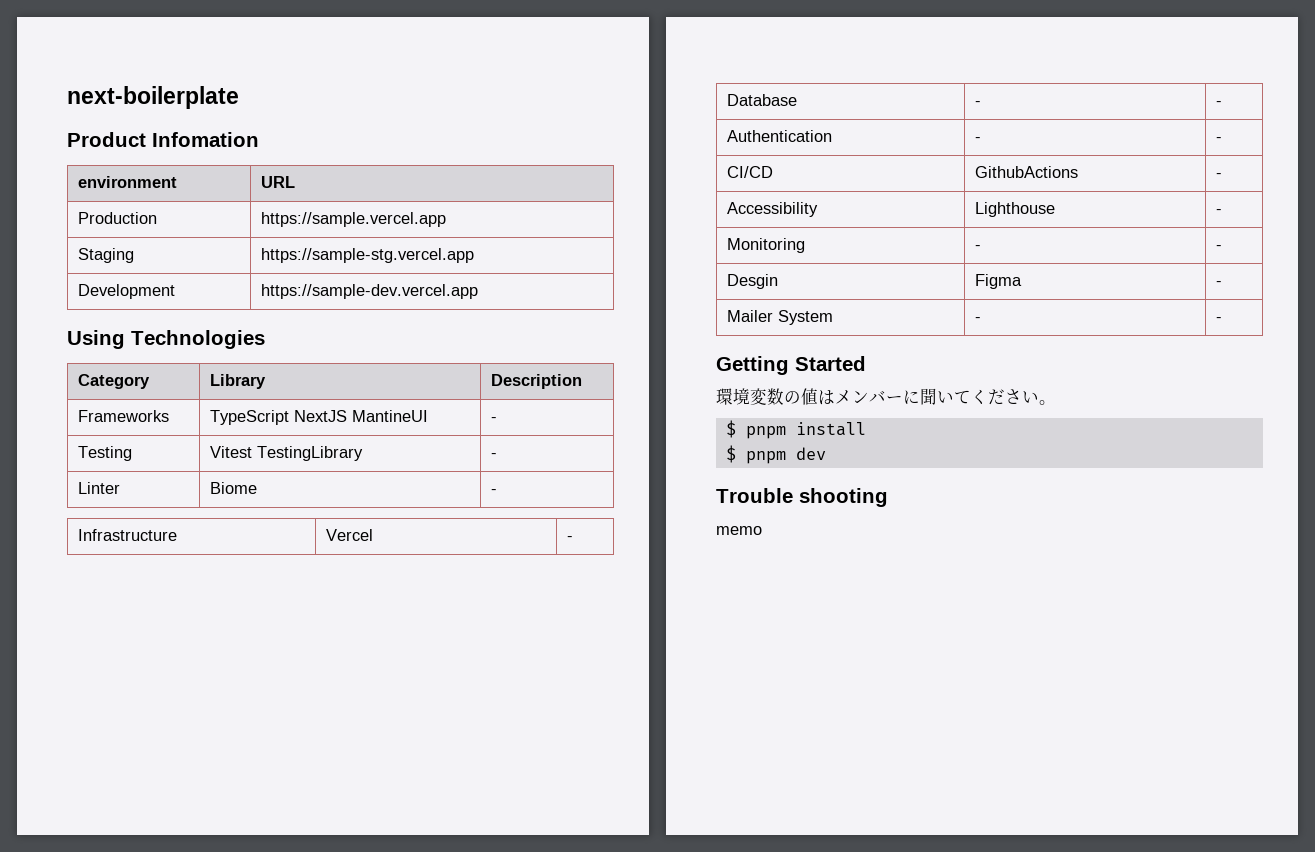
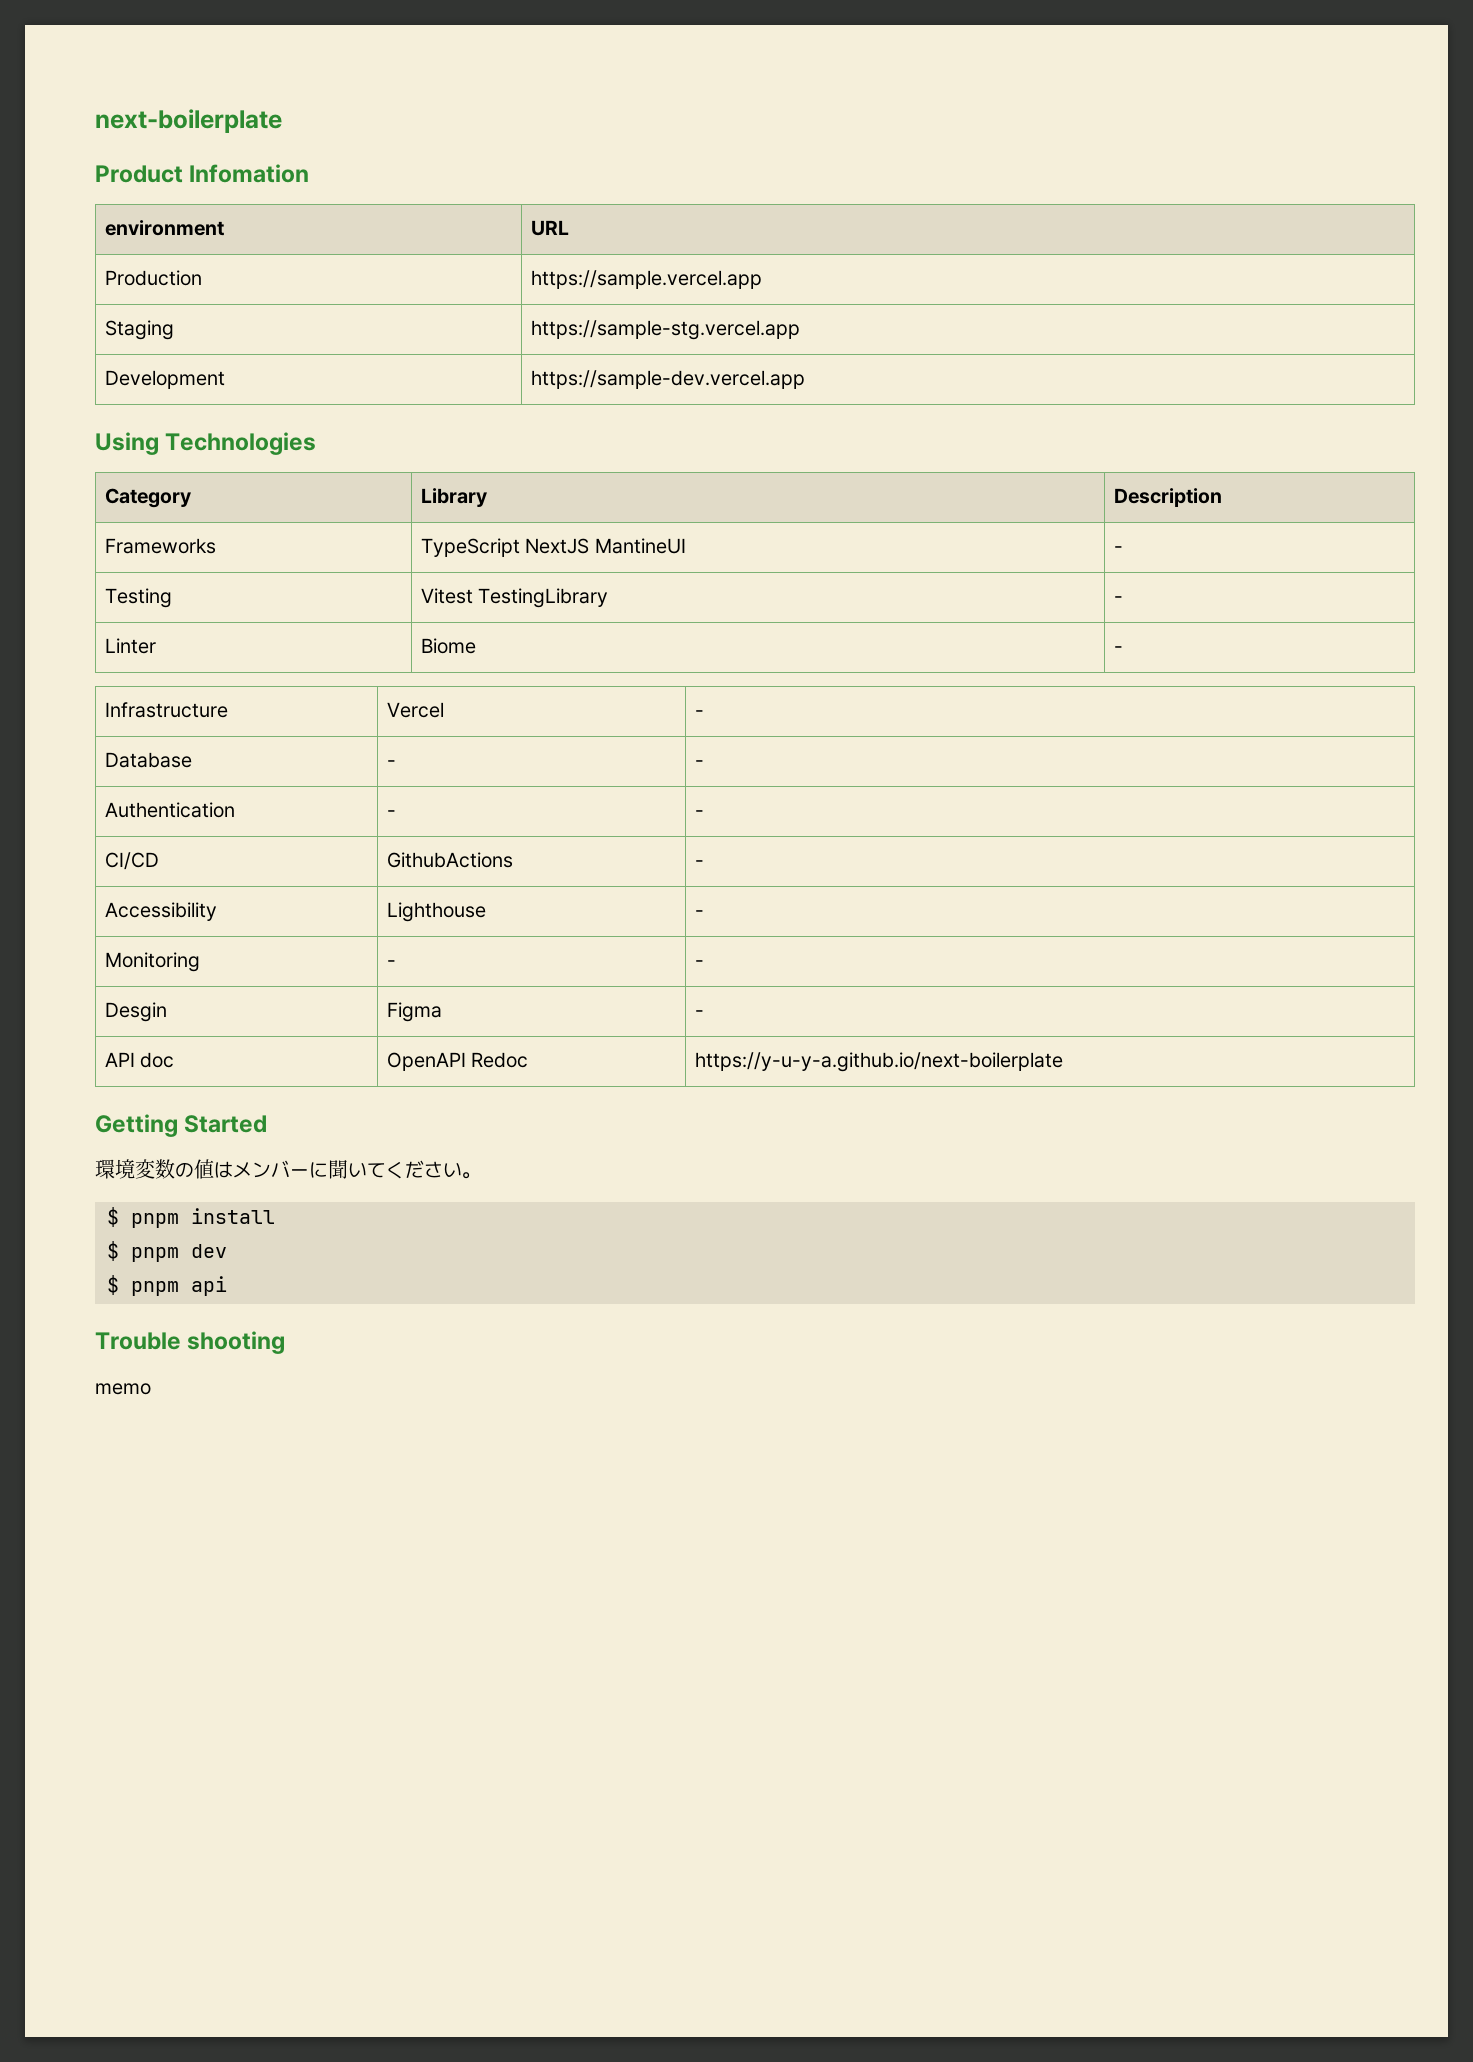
- Mailer System | - | -
+ API doc | OpenAPI Redoc | https://y-u-y-a.github.io/next-boilerplate
+ $ pnpm api

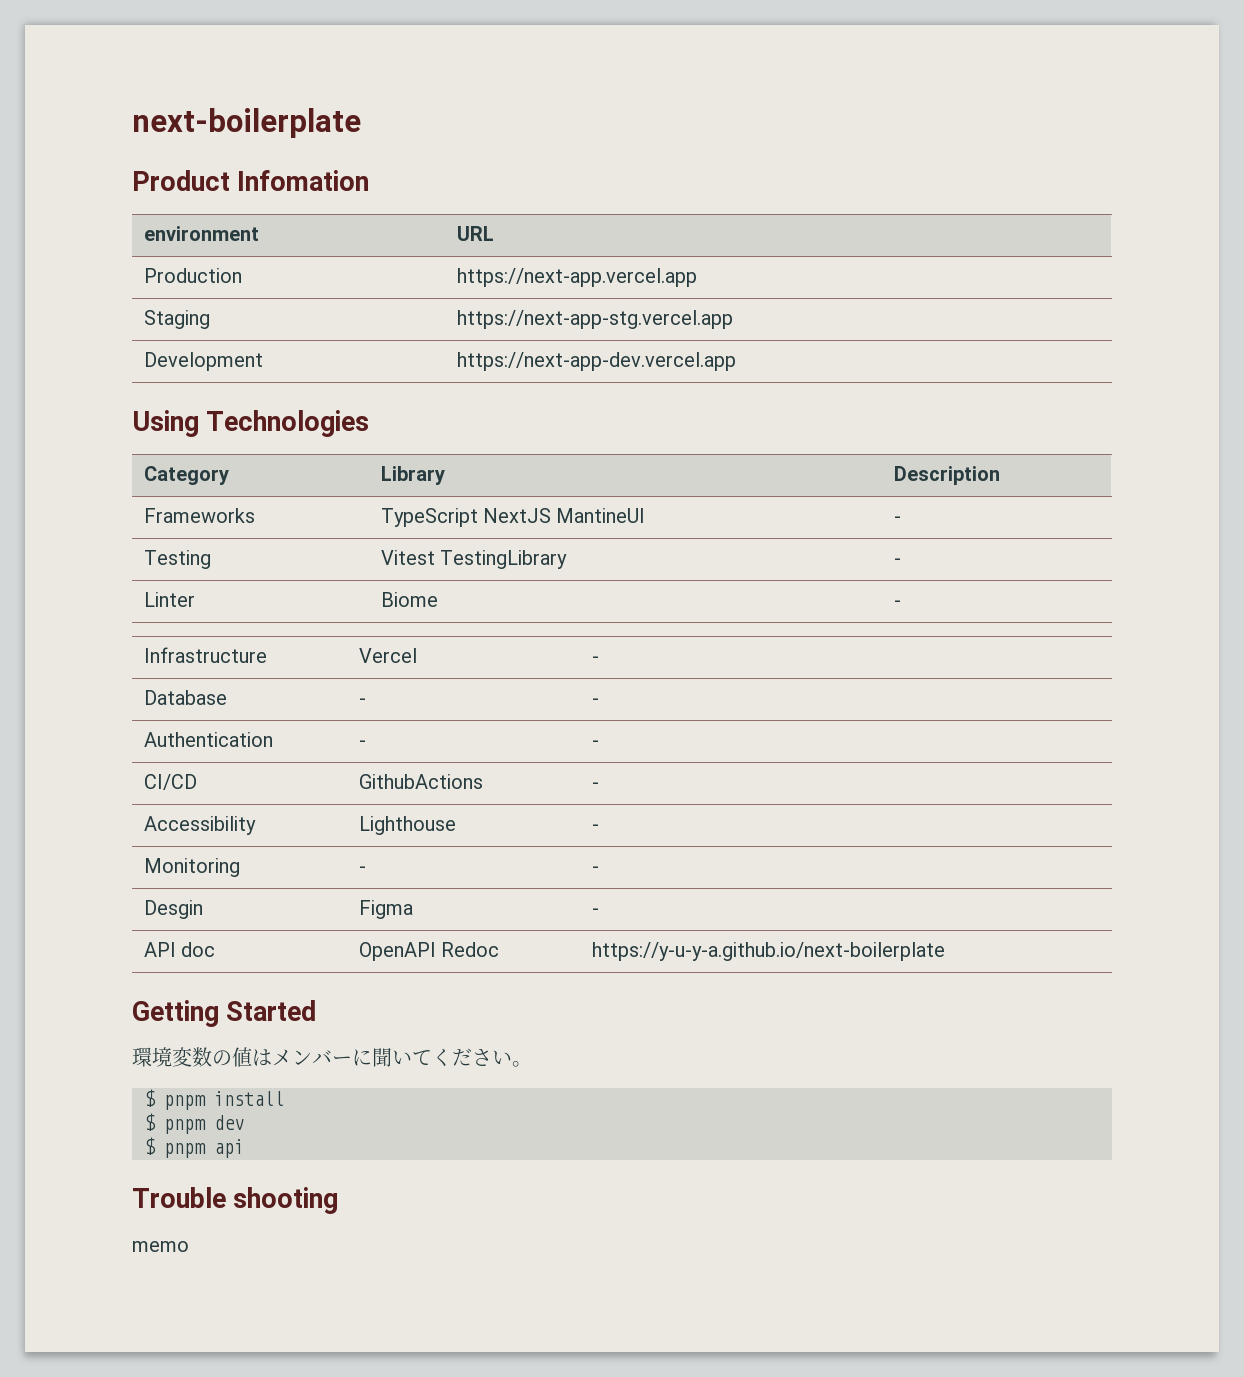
- Production | https://sample.vercel.app
+ Production | https://next-app.vercel.app
- Staging | https://sample-stg.vercel.app
+ Staging | https://next-app-stg.vercel.app
- Development | https://sample-dev.vercel.app
+ Development | https://next-app-dev.vercel.app

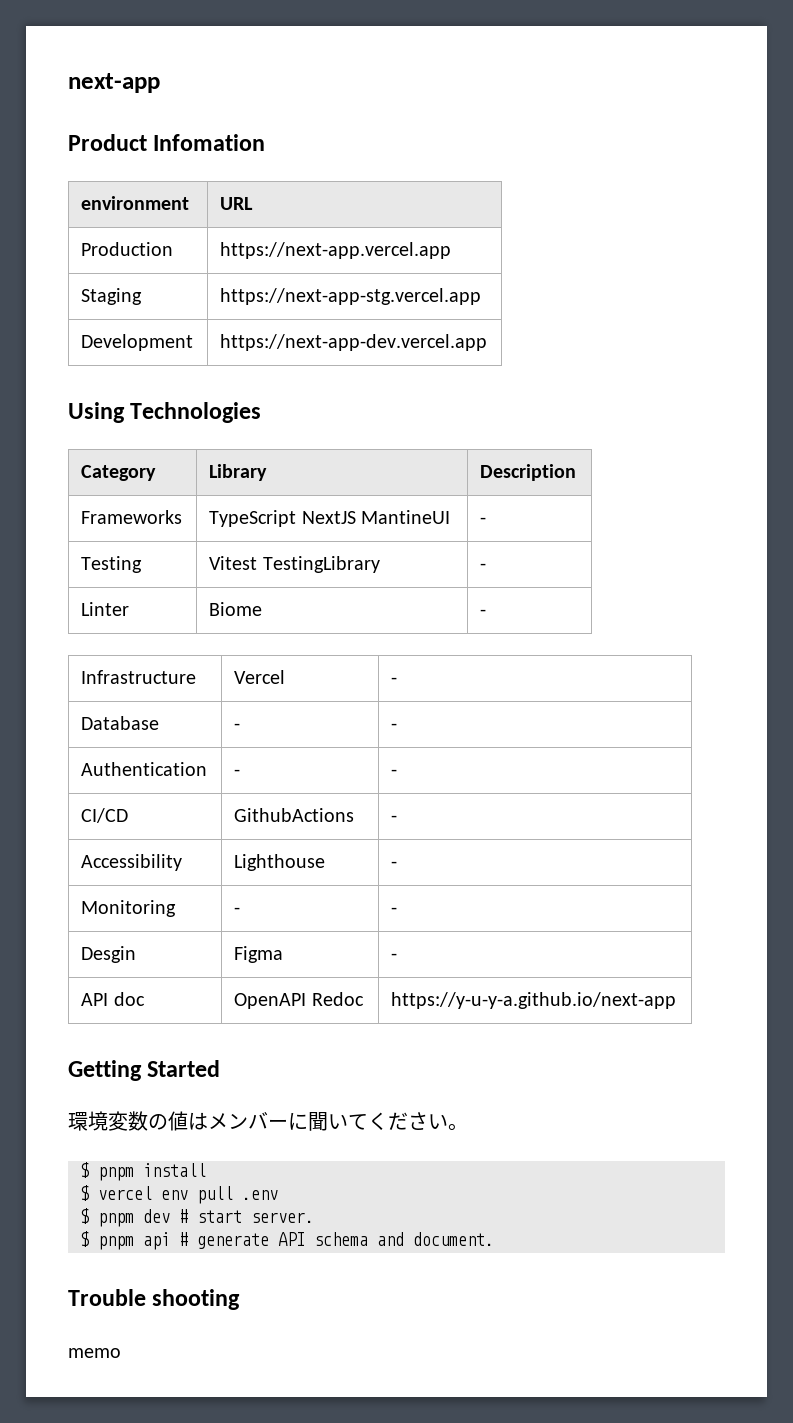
- next-boilerplate
+ next-app
- API doc | OpenAPI Redoc | https://y-u-y-a.github.io/next-boilerplate
+ API doc | OpenAPI Redoc | https://y-u-y-a.github.io/next-app
+ $ vercel env pull .env
- $ pnpm dev
+ $ pnpm dev # start server.
- $ pnpm api
+ $ pnpm api # generate API schema and document.

